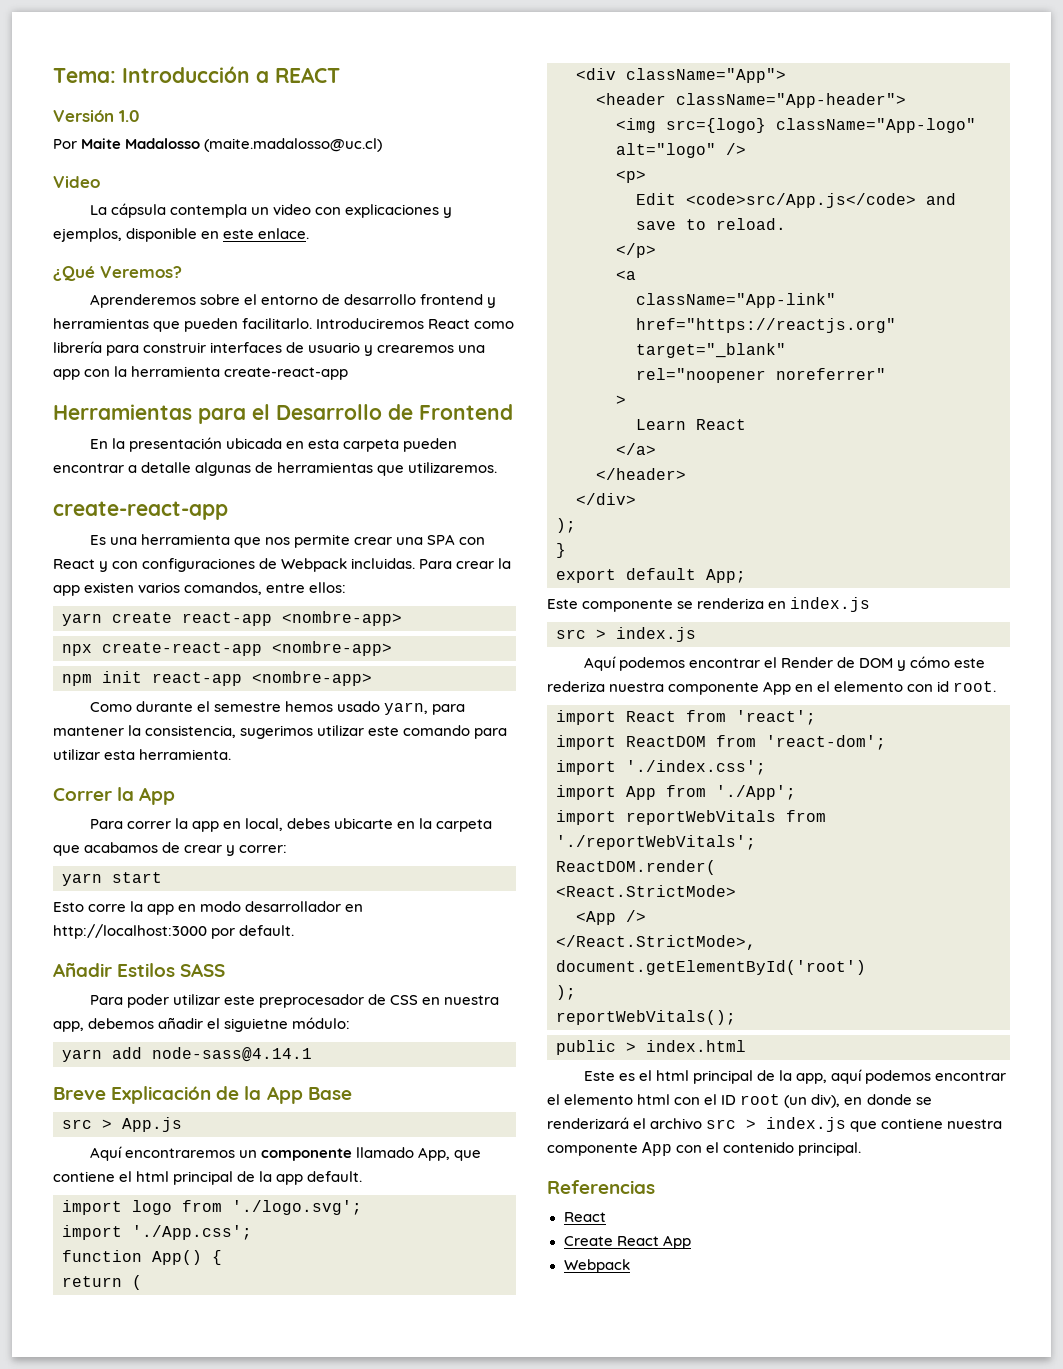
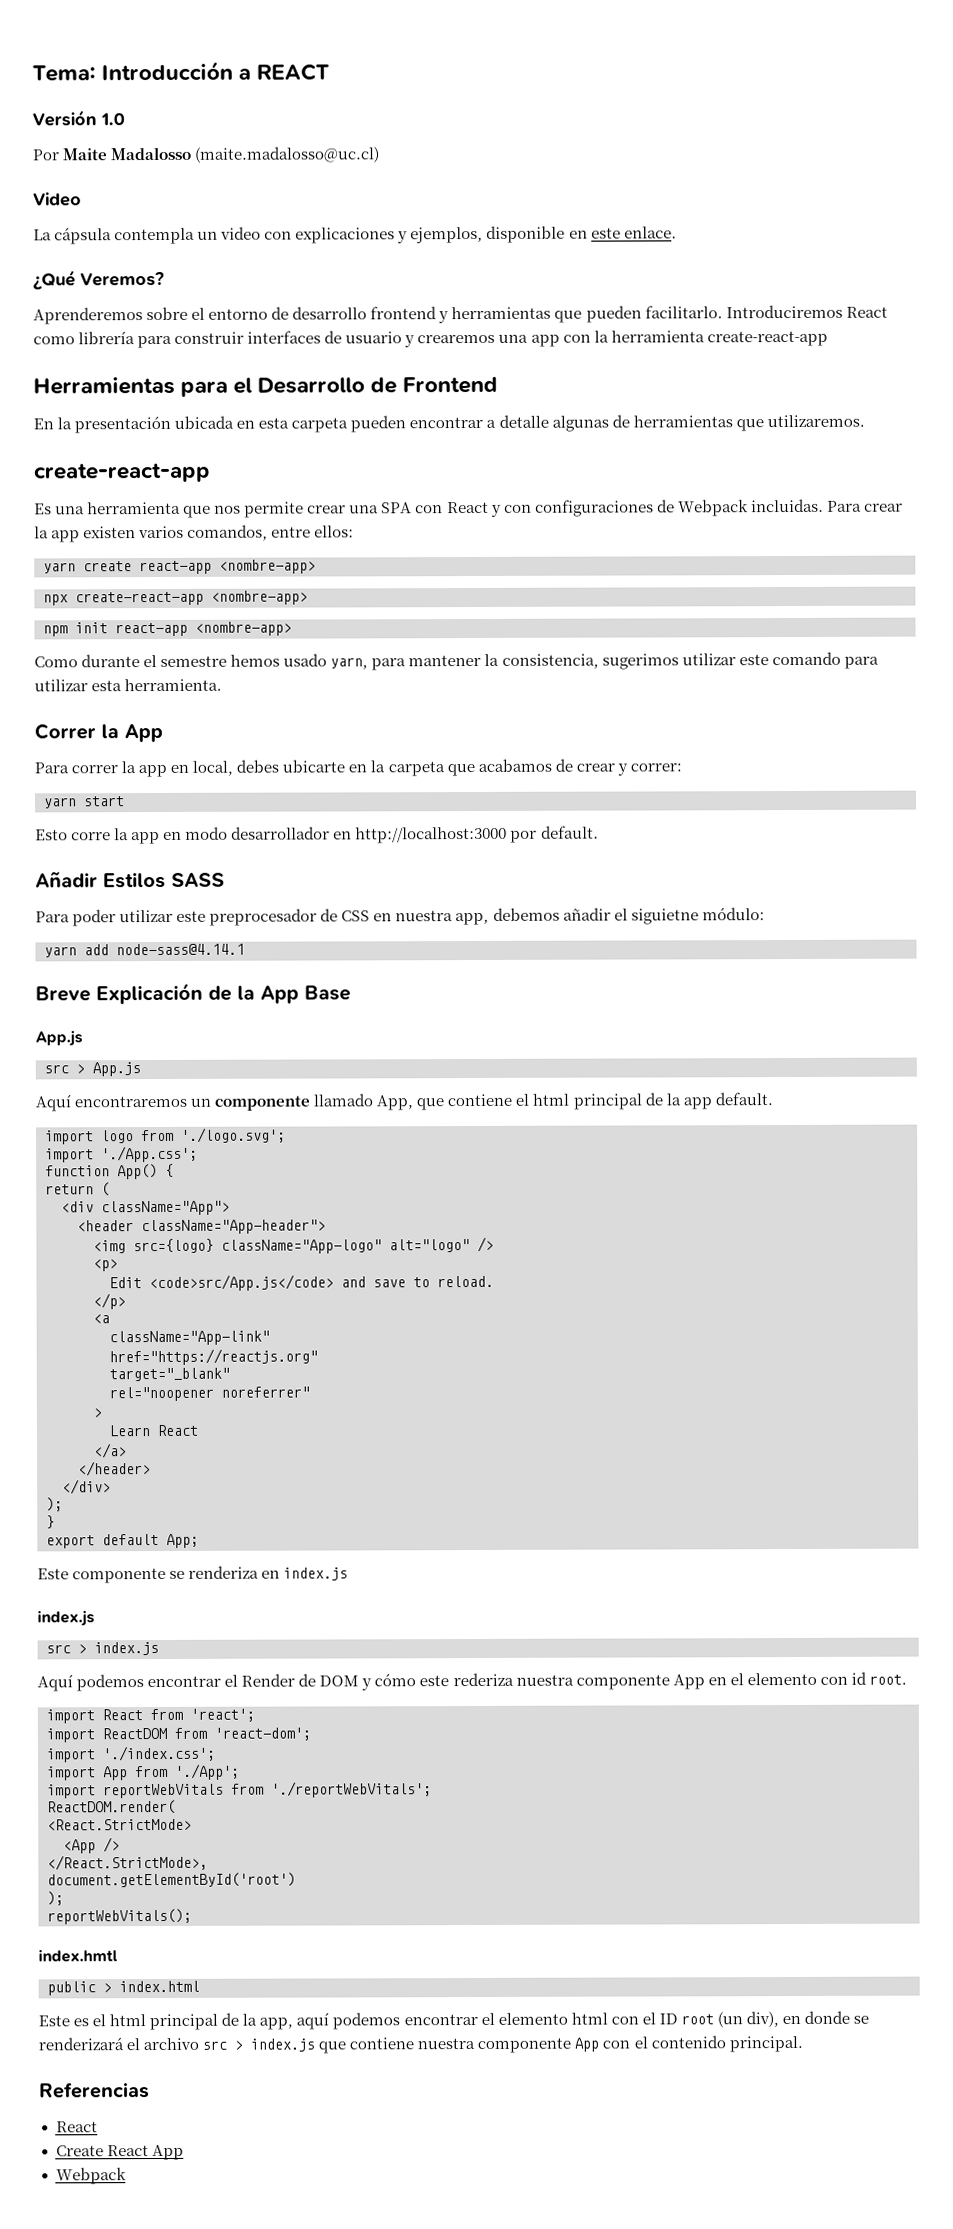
  Breve Explicación de la App Base
+ App.js
  Este componente se renderiza en index.js
+ index.js
+ index.hmtl

